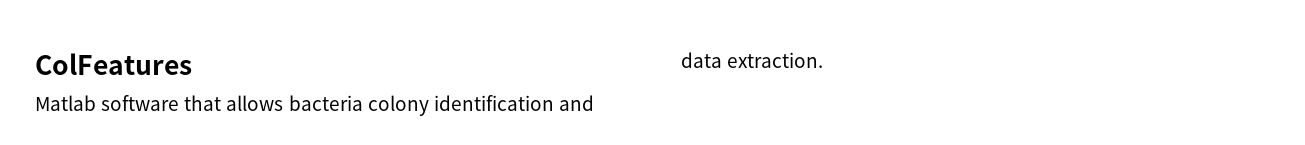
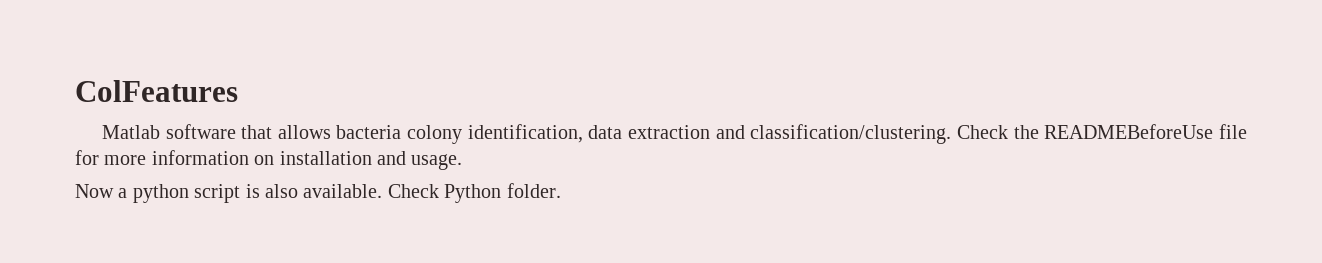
- Matlab software that allows bacteria colony identification and data extraction.
+ Matlab software that allows bacteria colony identification, data extraction and classification/clustering. Check the READMEBeforeUse file for more information on installation and usage.
+ Now a python script is also available. Check Python folder.

